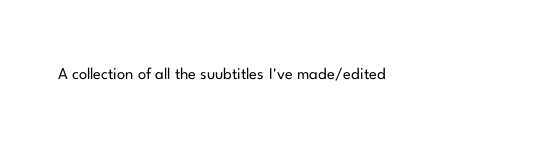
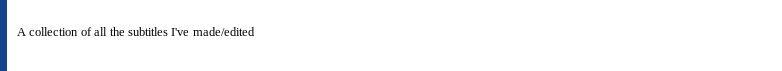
- A collection of all the suubtitles I've made/edited
+ A collection of all the subtitles I've made/edited

